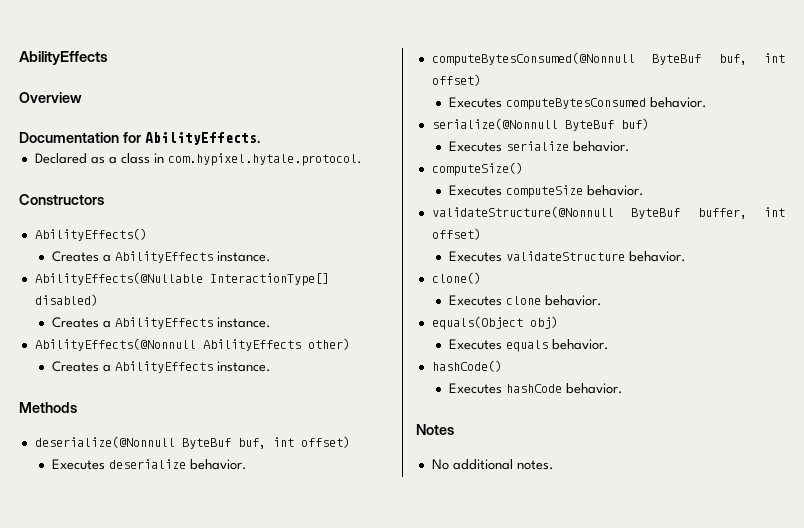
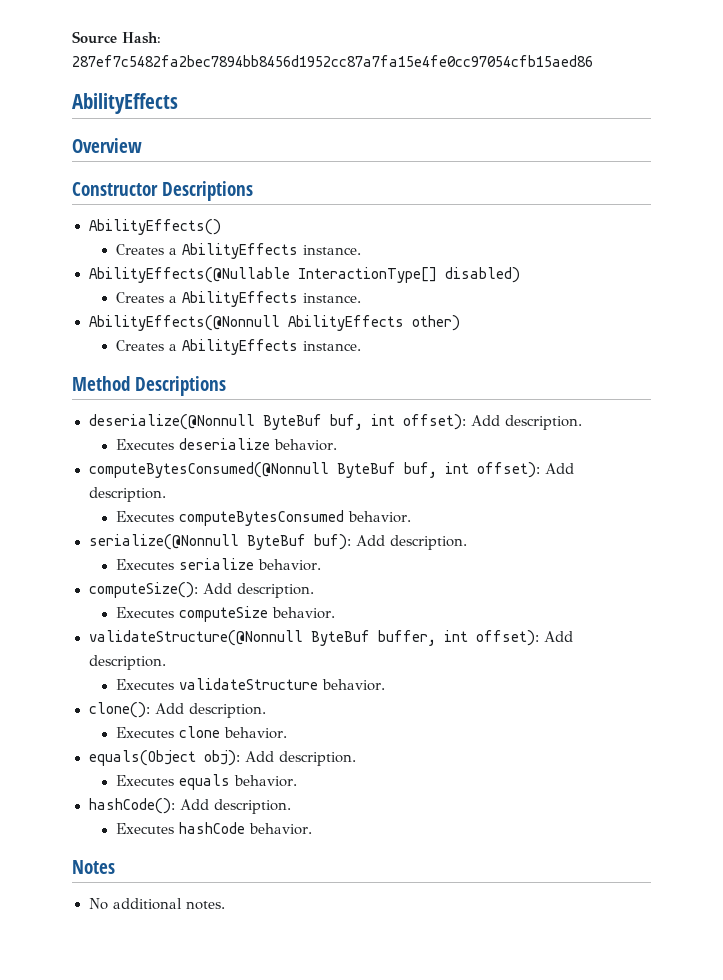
+ Source Hash: 287ef7c5482fa2bec7894bb8456d1952cc87a7fa15e4fe0cc97054cfb15aed86
- Documentation for AbilityEffects.
- Declared as a class in com.hypixel.hytale.protocol.
- Constructors
+ Constructor Descriptions
- Methods
+ Method Descriptions
- deserialize(@Nonnull ByteBuf buf, int offset)
+ deserialize(@Nonnull ByteBuf buf, int offset): Add description.
- computeBytesConsumed(@Nonnull ByteBuf buf, int offset)
+ computeBytesConsumed(@Nonnull ByteBuf buf, int offset): Add description.
- serialize(@Nonnull ByteBuf buf)
+ serialize(@Nonnull ByteBuf buf): Add description.
- computeSize()
+ computeSize(): Add description.
- validateStructure(@Nonnull ByteBuf buffer, int offset)
+ validateStructure(@Nonnull ByteBuf buffer, int offset): Add description.
- clone()
+ clone(): Add description.
- equals(Object obj)
+ equals(Object obj): Add description.
- hashCode()
+ hashCode(): Add description.

